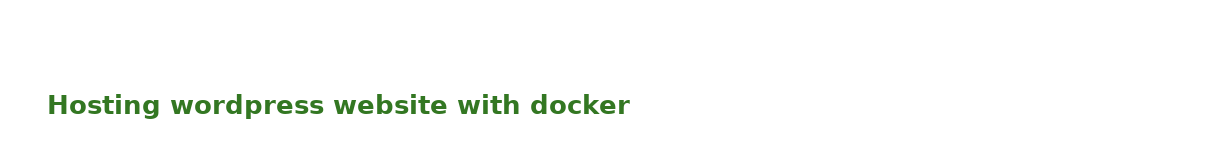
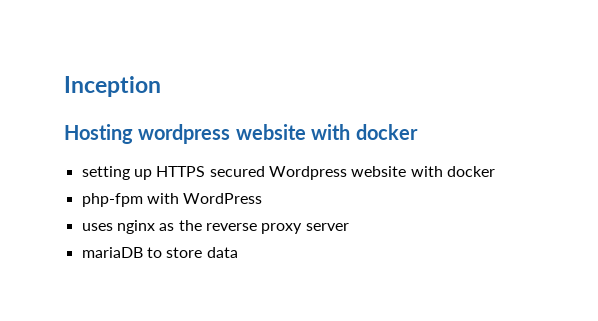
+ Inception
+ setting up HTTPS secured Wordpress website with docker
+ php-fpm with WordPress
+ uses nginx as the reverse proxy server
+ mariaDB to store data

